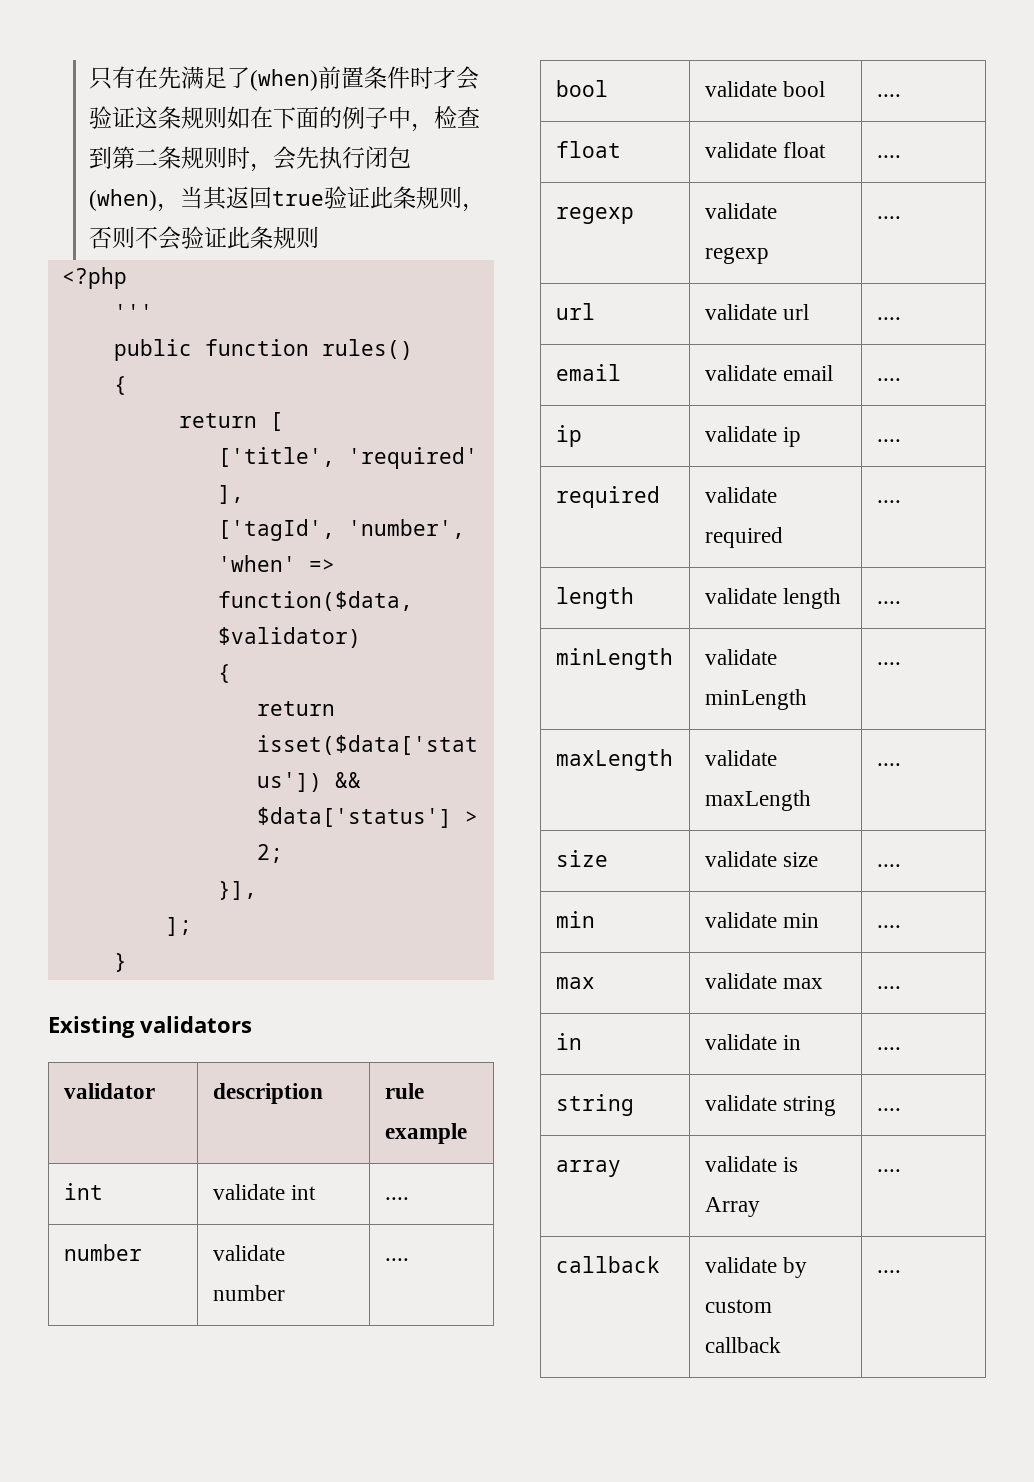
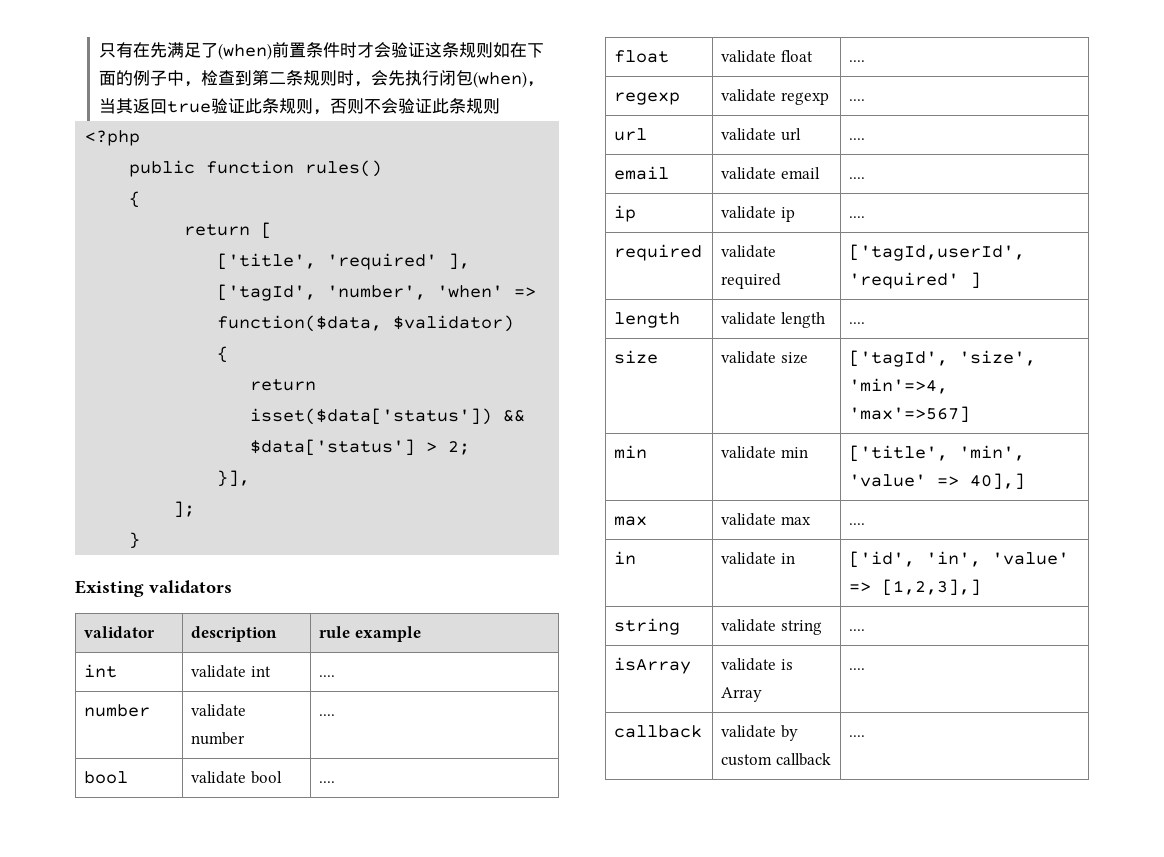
- '''
- required | validate required | ....
+ required | validate required | ['tagId,userId', 'required' ]
- minLength | validate minLength | ....
- maxLength | validate maxLength | ....
- size | validate size | ....
+ size | validate size | ['tagId', 'size', 'min'=>4, 'max'=>567]
- min | validate min | ....
+ min | validate min | ['title', 'min', 'value' => 40],]
- in | validate in | ....
+ in | validate in | ['id', 'in', 'value' => [1,2,3],]
- array | validate is Array | ....
+ isArray | validate is Array | ....

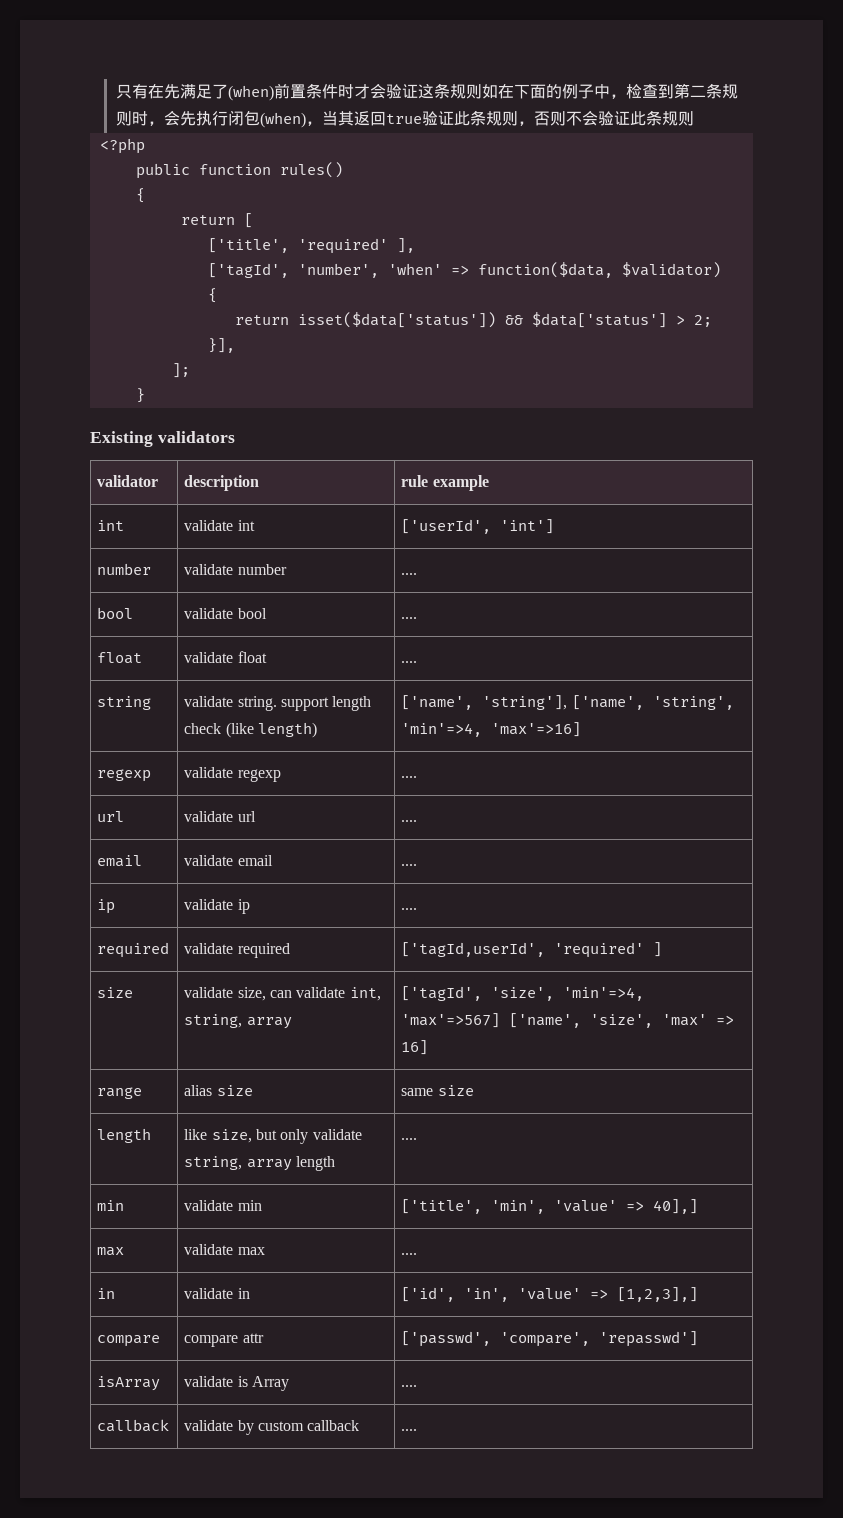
- int | validate int | ....
+ int | validate int | ['userId', 'int']
+ string | validate string. support length check (like length) | ['name', 'string'], ['name', 'string', 'min'=>4, 'max'=>16]
- length | validate length | ....
- size | validate size | ['tagId', 'size', 'min'=>4, 'max'=>567]
+ size | validate size, can validate int, string, array | ['tagId', 'size', 'min'=>4, 'max'=>567] ['name', 'size', 'max' => 16]
+ range | alias size | same size
+ length | like size, but only validate string, array length | ....
- string | validate string | ....
+ compare | compare attr | ['passwd', 'compare', 'repasswd']

